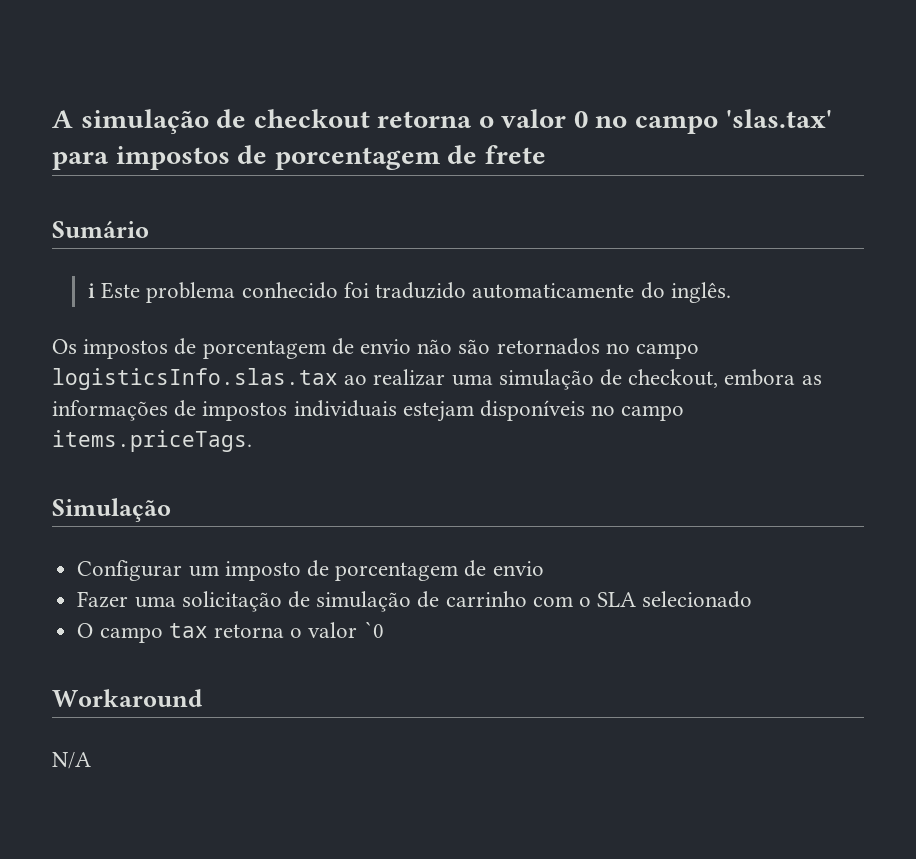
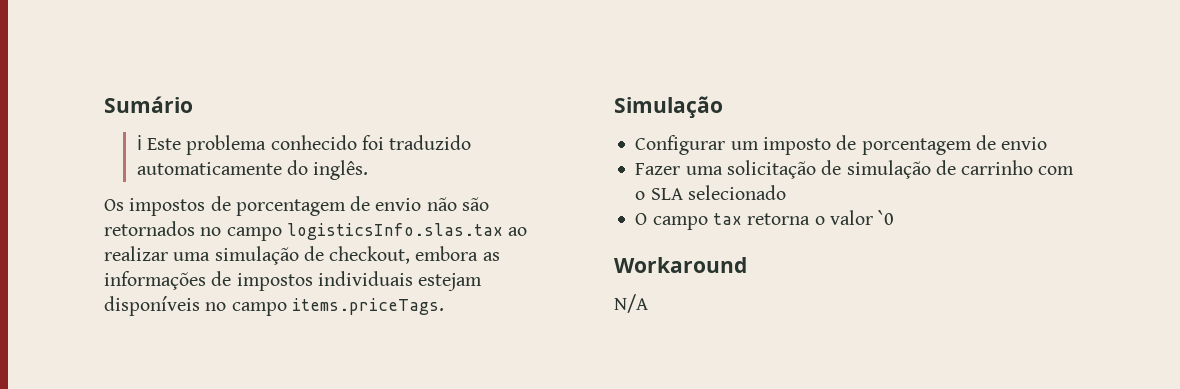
- A simulação de checkout retorna o valor 0 no campo 'slas.tax' para impostos de porcentagem de frete

